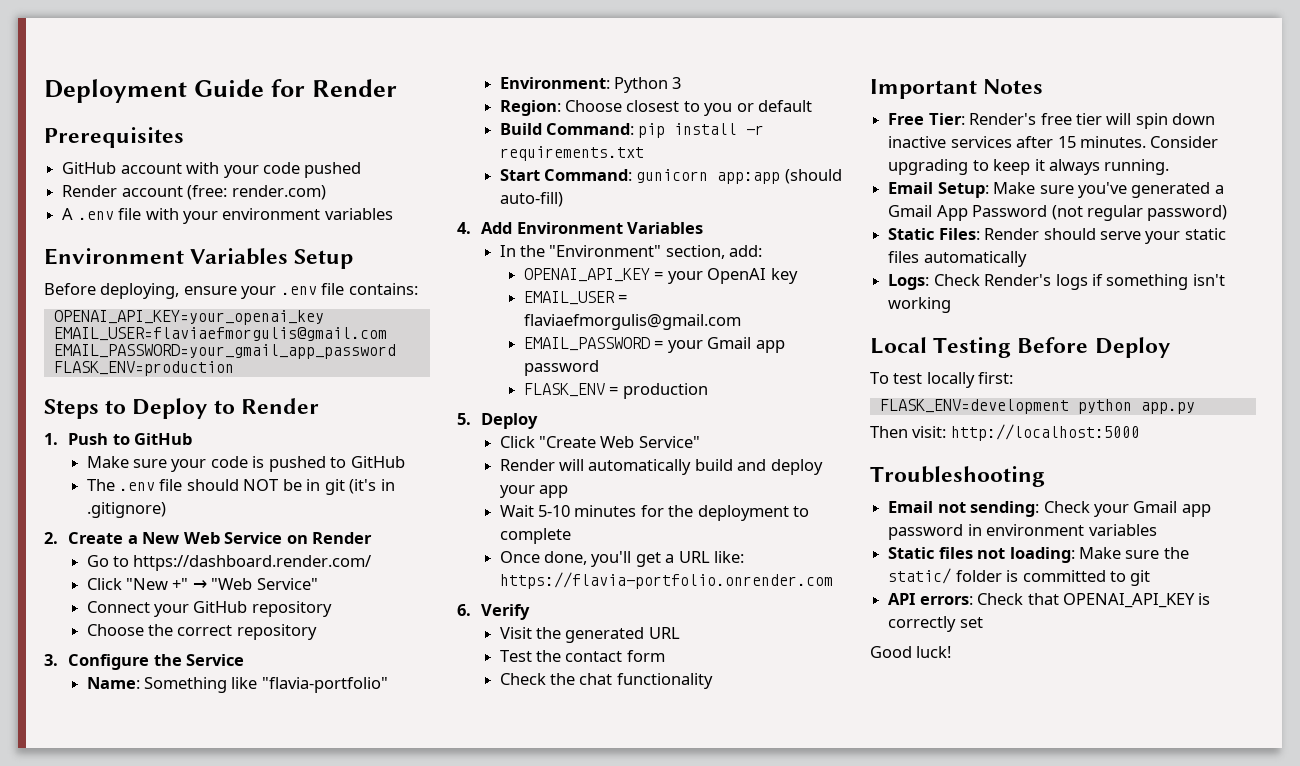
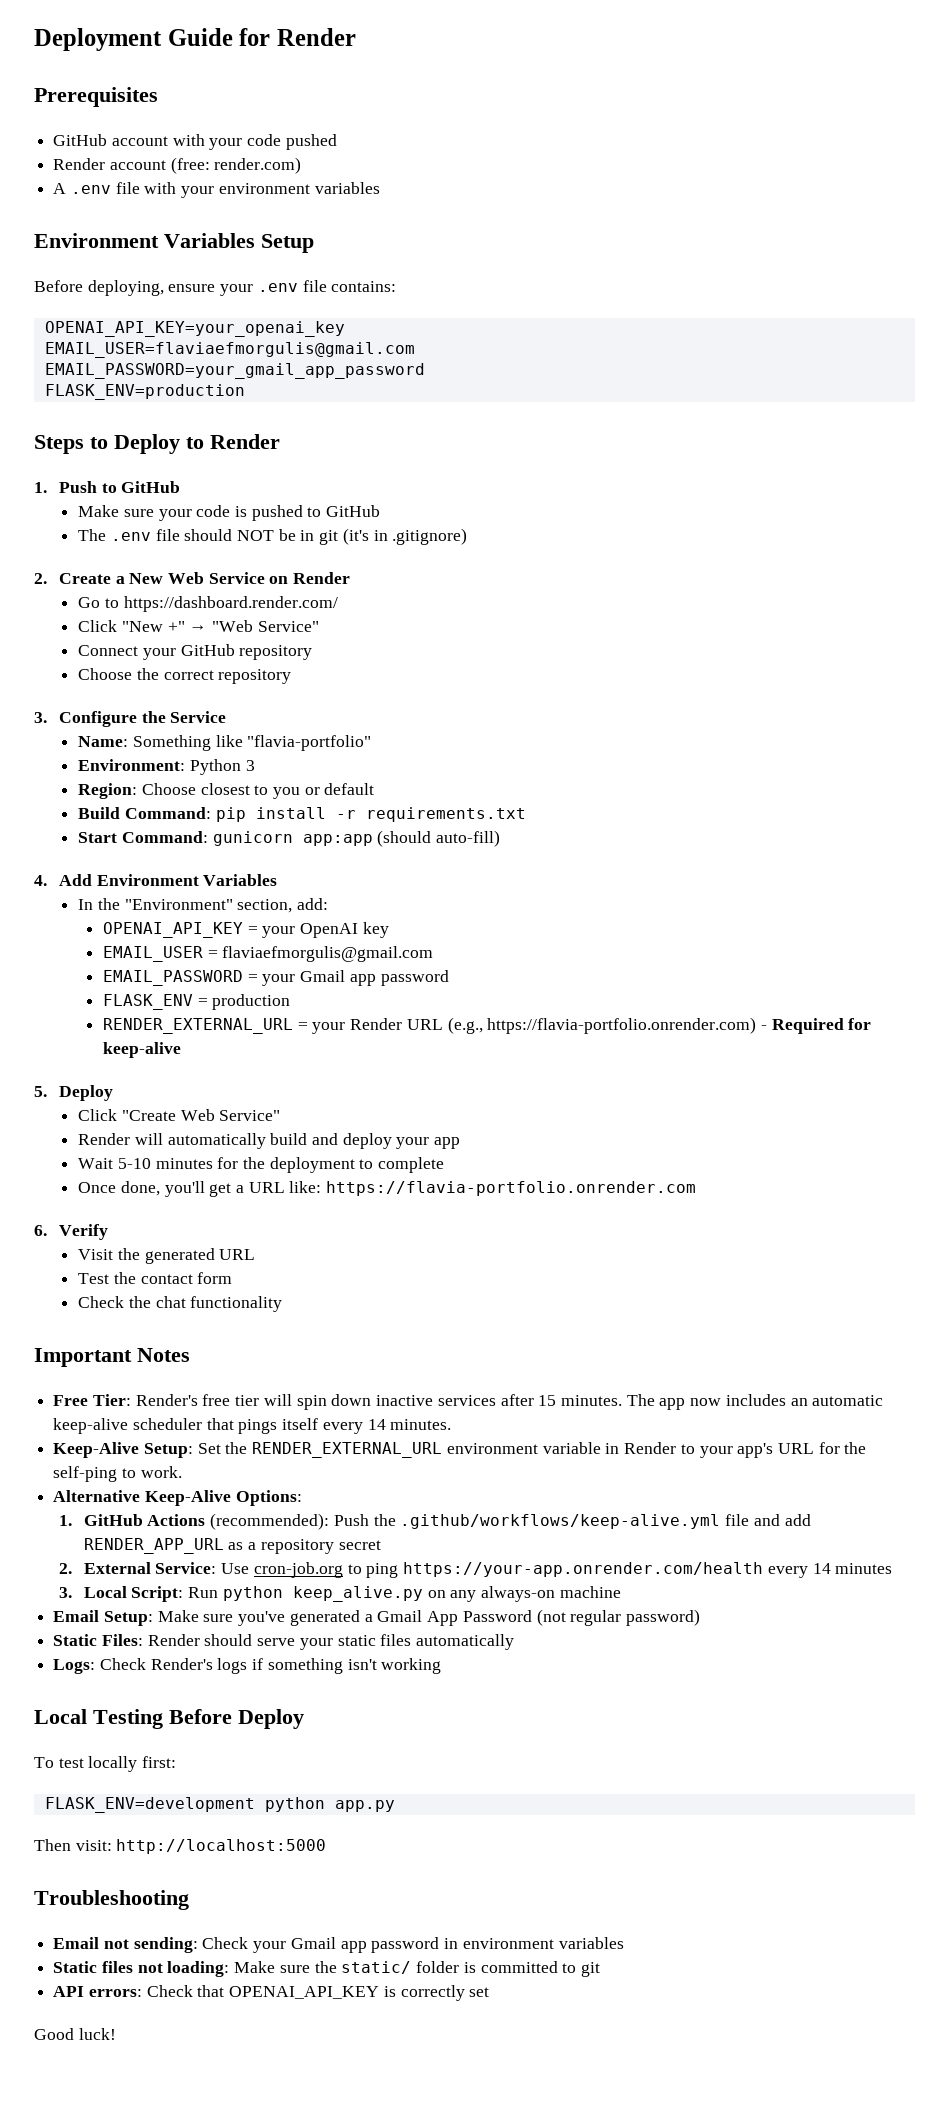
+ RENDER_EXTERNAL_URL = your Render URL (e.g., https://flavia-portfolio.onrender.com) - Required for keep-alive
- Consider upgrading to keep it always running.
+ The app now includes an automatic keep-alive scheduler that pings itself every 14 minutes.
+ Keep-Alive Setup: Set the RENDER_EXTERNAL_URL environment variable in Render to your app's URL for the self-ping to work.
+ Alternative Keep-Alive Options:
+ 1. GitHub Actions (recommended): Push the .github/workflows/keep-alive.yml file and add RENDER_APP_URL as a repository secret
+ 2. External Service: Use cron-job.org to ping https://your-app.onrender.com/health every 14 minutes
+ 3. Local Script: Run python keep_alive.py on any always-on machine

